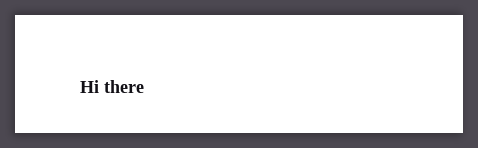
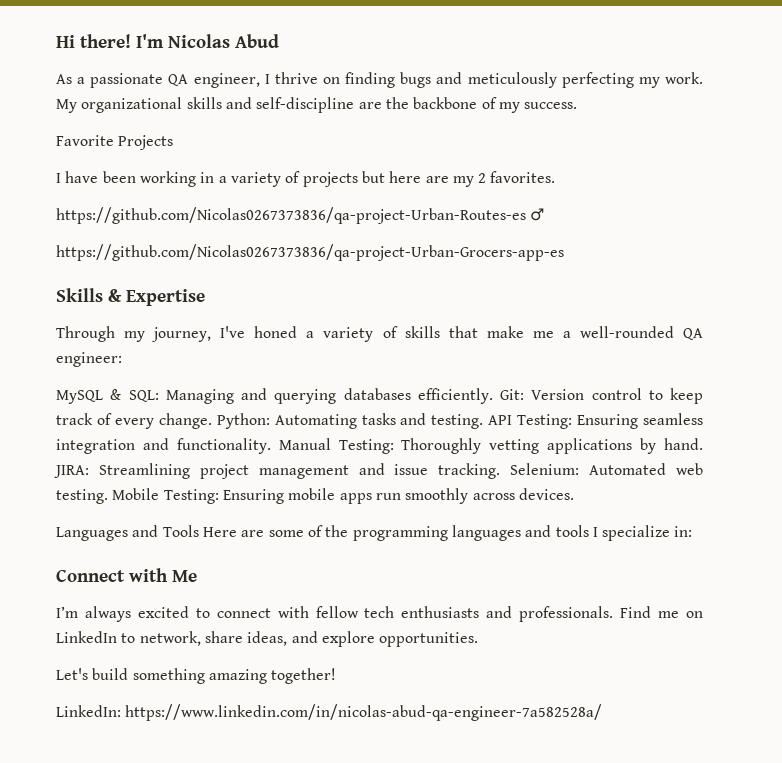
- Hi there
+ Hi there! I'm Nicolas Abud
+ As a passionate QA engineer, I thrive on finding bugs and meticulously perfecting my work. My organizational skills and self-discipline are the backbone of my success.
+ Favorite Projects
+ I have been working in a variety of projects but here are my 2 favorites.
+ https://github.com/Nicolas0267373836/qa-project-Urban-Routes-es ♂
+ https://github.com/Nicolas0267373836/qa-project-Urban-Grocers-app-es
+ Skills & Expertise
+ Through my journey, I've honed a variety of skills that make me a well-rounded QA engineer:
+ MySQL & SQL: Managing and querying databases efficiently. Git: Version control to keep track of every change. Python: Automating tasks and testing. API Testing: Ensuring seamless integration and functionality. Manual Testing: Thoroughly vetting applications by hand. JIRA: Streamlining project management and issue tracking. Selenium: Automated web testing. Mobile Testing: Ensuring mobile apps run smoothly across devices.
+ Languages and Tools Here are some of the programming languages and tools I specialize in:
+ Connect with Me
+ I’m always excited to connect with fellow tech enthusiasts and professionals. Find me on LinkedIn to network, share ideas, and explore opportunities.
+ Let's build something amazing together!
+ LinkedIn: https://www.linkedin.com/in/nicolas-abud-qa-engineer-7a582528a/

